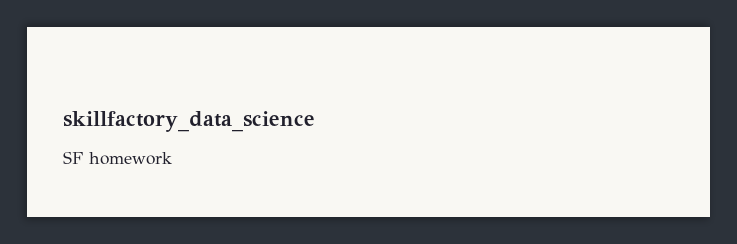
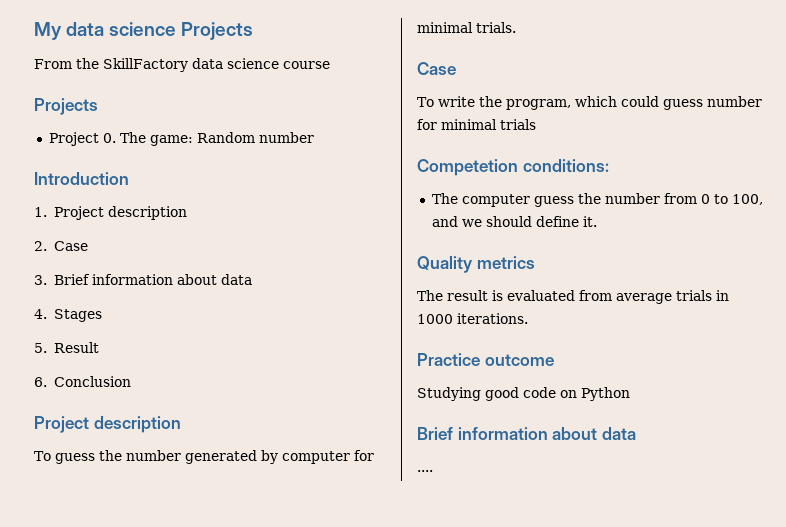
- skillfactory_data_science
- SF homework
+ My data science Projects
+ From the SkillFactory data science course
+ Projects
+ Project 0. The game: Random number
+ Introduction
+ 1. Project description
+ 2. Case
+ 3. Brief information about data
+ 4. Stages
+ 5. Result
+ 6. Conclusion
+ Project description
+ To guess the number generated by computer for minimal trials.
+ Case
+ To write the program, which could guess number for minimal trials
+ Competetion conditions:
+ The computer guess the number from 0 to 100, and we should define it.
+ Quality metrics
+ The result is evaluated from average trials in 1000 iterations.
+ Practice outcome
+ Studying good code on Python
+ Brief information about data
+ ....

